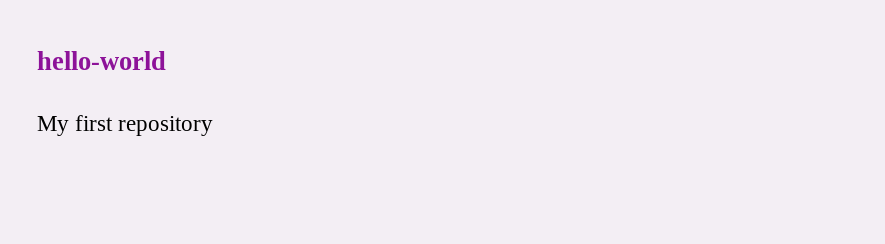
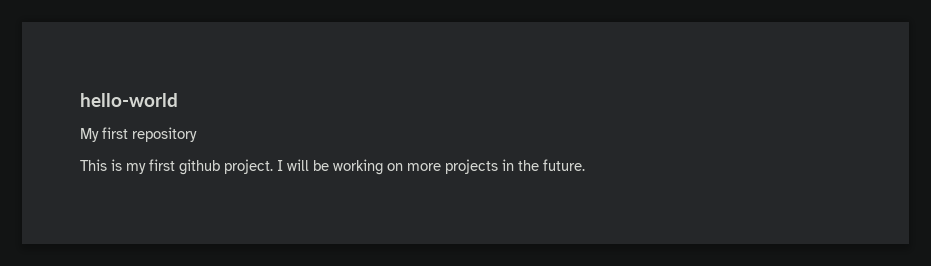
+ This is my first github project. I will be working on more projects in the future.

